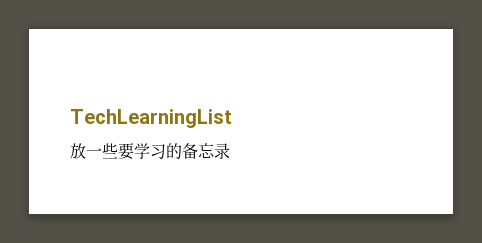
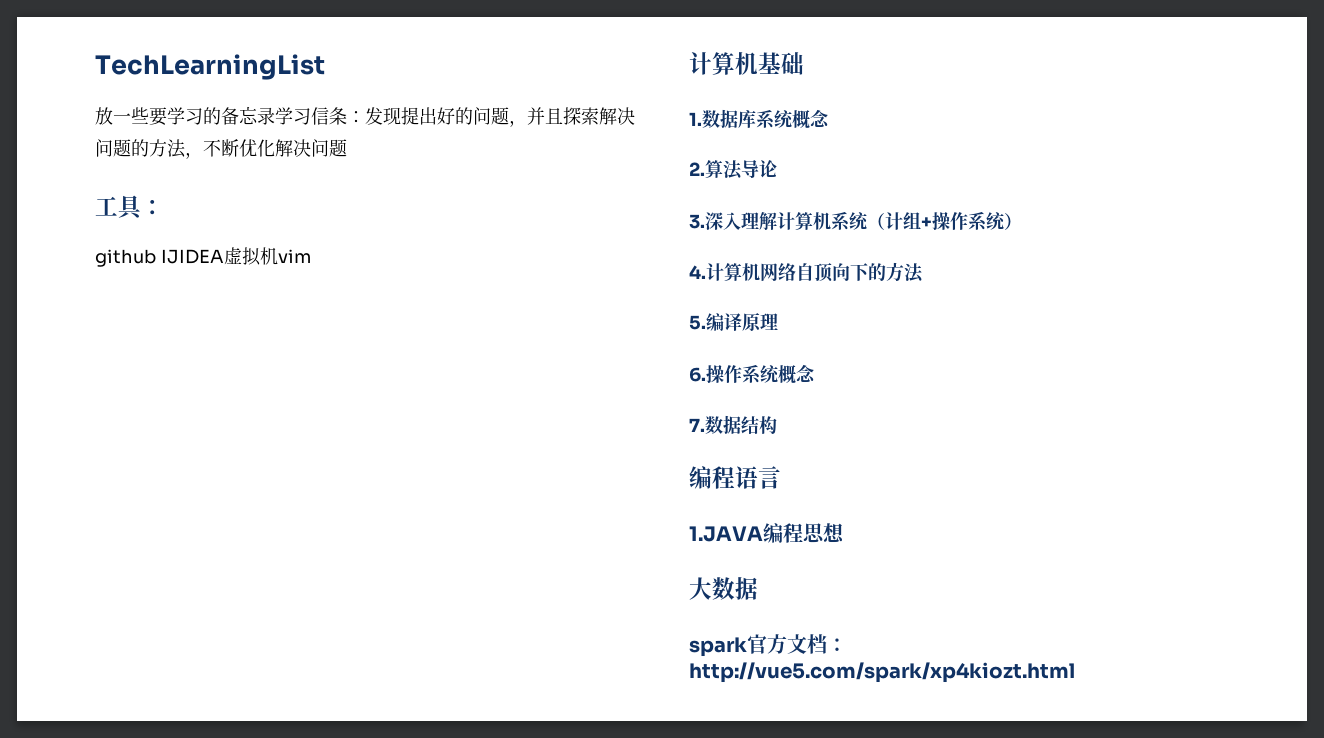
- 放一些要学习的备忘录
+ 放一些要学习的备忘录学习信条：发现提出好的问题，并且探索解决问题的方法，不断优化解决问题
+ 工具：
+ github IJIDEA虚拟机vim
+ 计算机基础
+ 1.数据库系统概念
+ 2.算法导论
+ 3.深入理解计算机系统（计组+操作系统）
+ 4.计算机网络自顶向下的方法
+ 5.编译原理
+ 6.操作系统概念
+ 7.数据结构
+ 编程语言
+ 1.JAVA编程思想
+ 大数据
+ spark官方文档：http://vue5.com/spark/xp4kiozt.html

